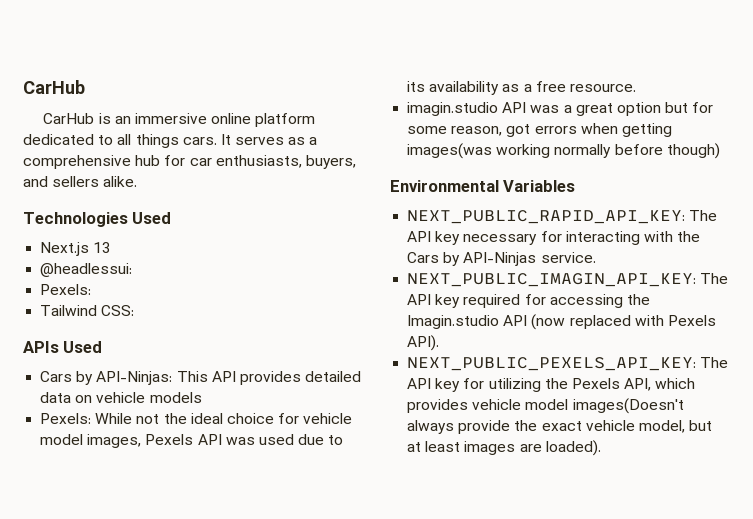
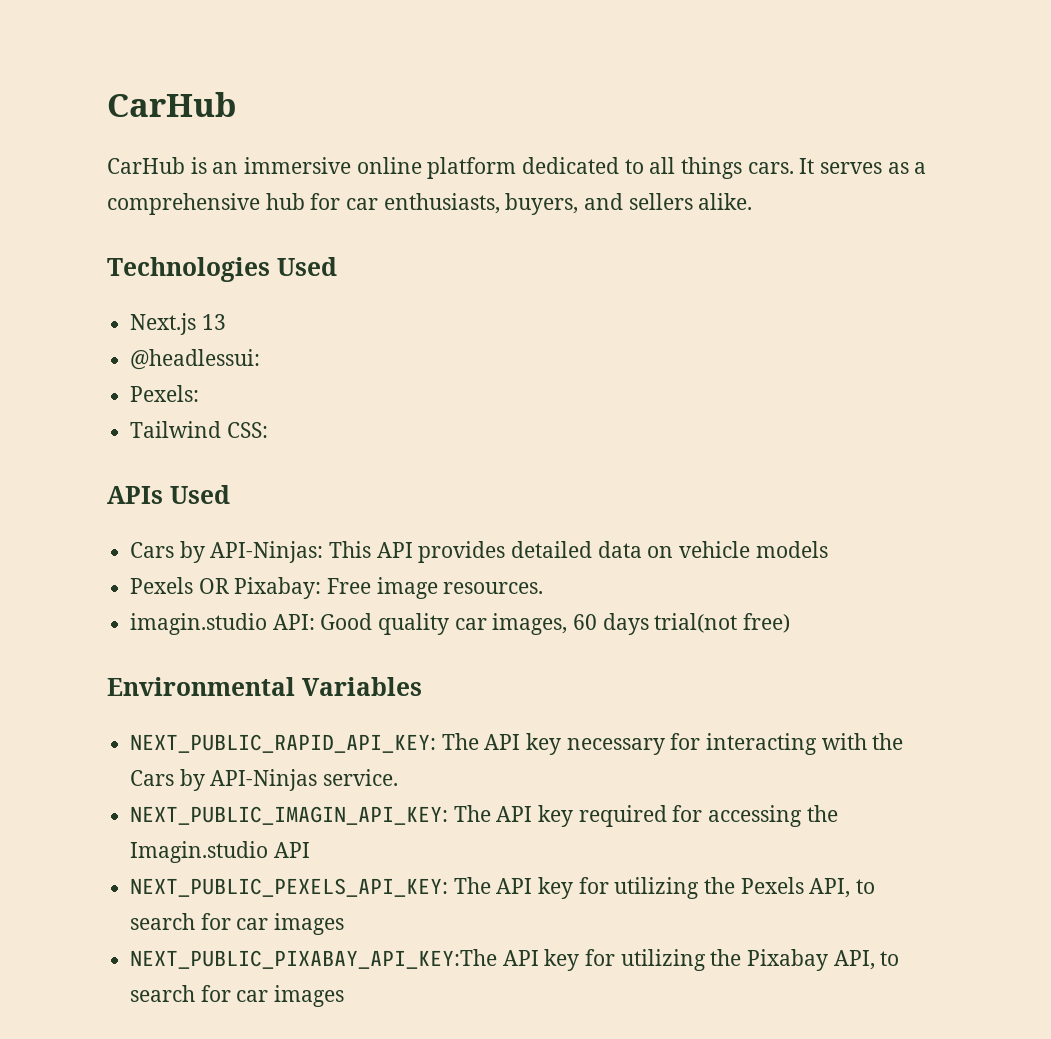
- Pexels: While not the ideal choice for vehicle model images, Pexels API was used due to its availability as a free resource.
- imagin.studio API was a great option but for some reason, got errors when getting images(was working normally before though)
+ Pexels OR Pixabay: Free image resources.
+ imagin.studio API: Good quality car images, 60 days trial(not free)
- NEXT_PUBLIC_IMAGIN_API_KEY: The API key required for accessing the Imagin.studio API (now replaced with Pexels API).
+ NEXT_PUBLIC_IMAGIN_API_KEY: The API key required for accessing the Imagin.studio API
- NEXT_PUBLIC_PEXELS_API_KEY: The API key for utilizing the Pexels API, which provides vehicle model images(Doesn't always provide the exact vehicle model, but at least images are loaded).
+ NEXT_PUBLIC_PEXELS_API_KEY: The API key for utilizing the Pexels API, to search for car images
+ NEXT_PUBLIC_PIXABAY_API_KEY:The API key for utilizing the Pixabay API, to search for car images

